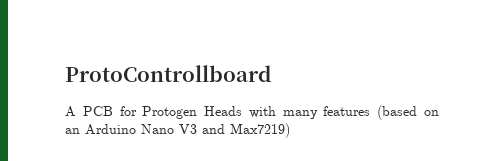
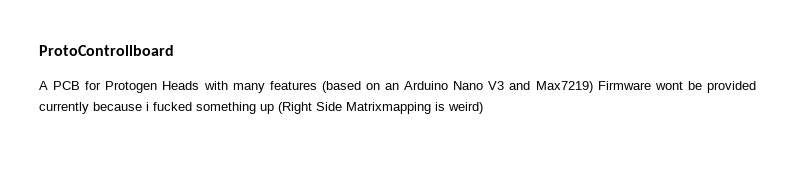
- A PCB for Protogen Heads with many features (based on an Arduino Nano V3 and Max7219)
+ A PCB for Protogen Heads with many features (based on an Arduino Nano V3 and Max7219) Firmware wont be provided currently because i fucked something up (Right Side Matrixmapping is weird)

